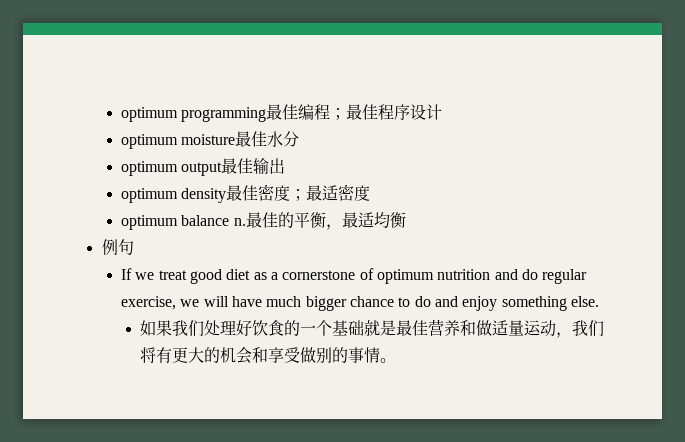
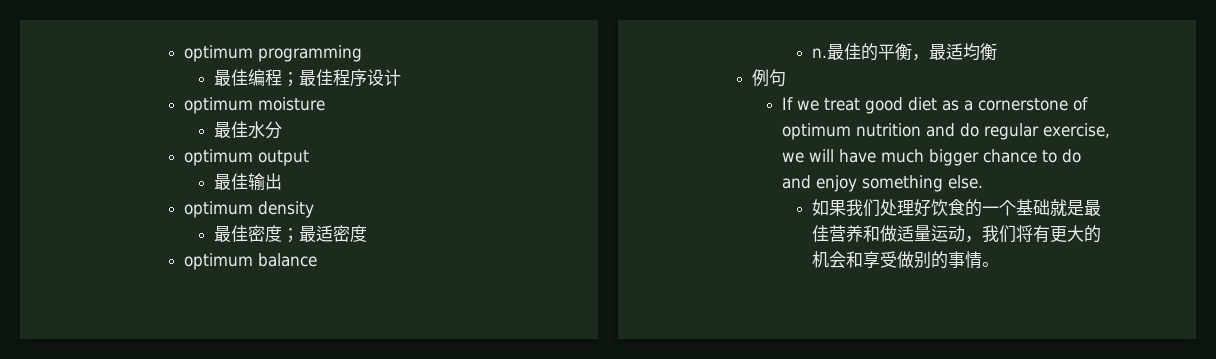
- optimum programming最佳编程；最佳程序设计
+ optimum programming
+ 最佳编程；最佳程序设计
- optimum moisture最佳水分
+ optimum moisture
+ 最佳水分
- optimum output最佳输出
+ optimum output
+ 最佳输出
- optimum density最佳密度；最适密度
+ optimum density
+ 最佳密度；最适密度
- optimum balance n.
+ optimum balance
+ n.

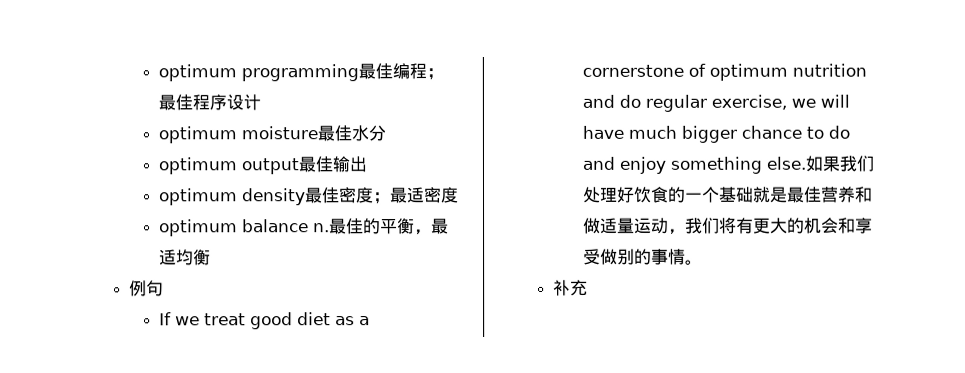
- optimum programming
- 最佳编程；最佳程序设计
+ optimum programming最佳编程；最佳程序设计
- optimum moisture
- 最佳水分
+ optimum moisture最佳水分
- optimum output
- 最佳输出
+ optimum output最佳输出
- optimum density
- 最佳密度；最适密度
+ optimum density最佳密度；最适密度
- optimum balance
- n.
+ optimum balance n.
- If we treat good diet as a cornerstone of optimum nutrition and do regular exercise, we will have much bigger chance to do and enjoy something else.
- 如果我们处理好饮食的一个基础就是最佳营养和做适量运动，我们将有更大的机会和享受做别的事情。
+ If we treat good diet as a cornerstone of optimum nutrition and do regular exercise, we will have much bigger chance to do and enjoy something else.如果我们处理好饮食的一个基础就是最佳营养和做适量运动，我们将有更大的机会和享受做别的事情。
+ 补充

